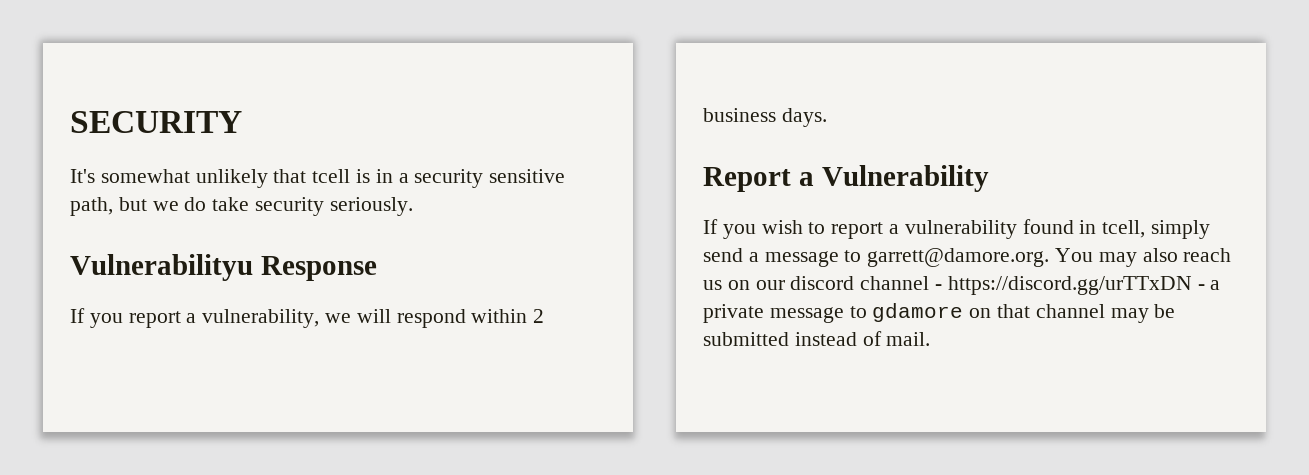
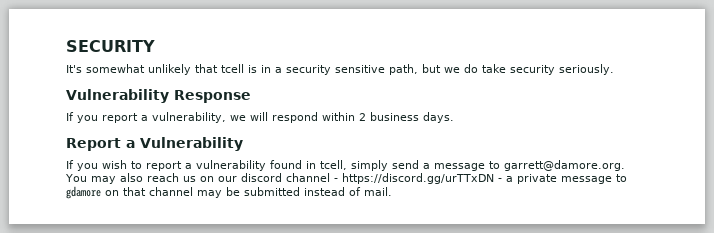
- Vulnerabilityu Response
+ Vulnerability Response

